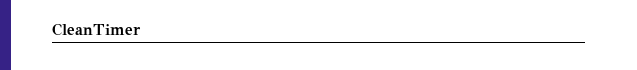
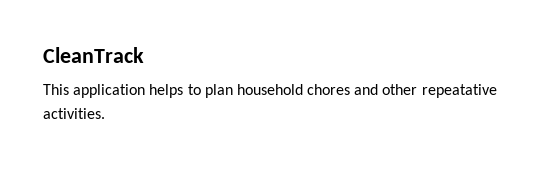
- CleanTimer
+ CleanTrack
+ This application helps to plan household chores and other repeatative activities.

